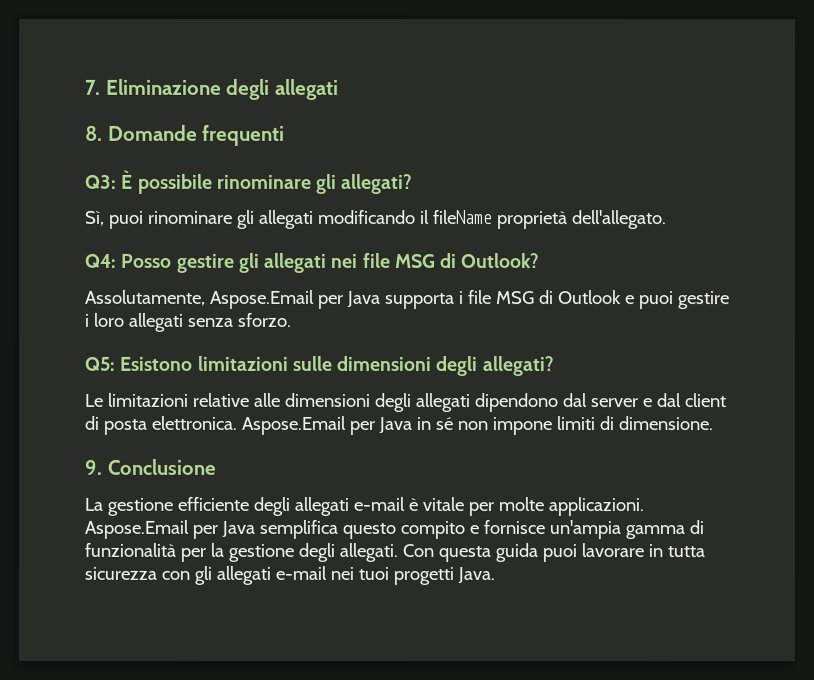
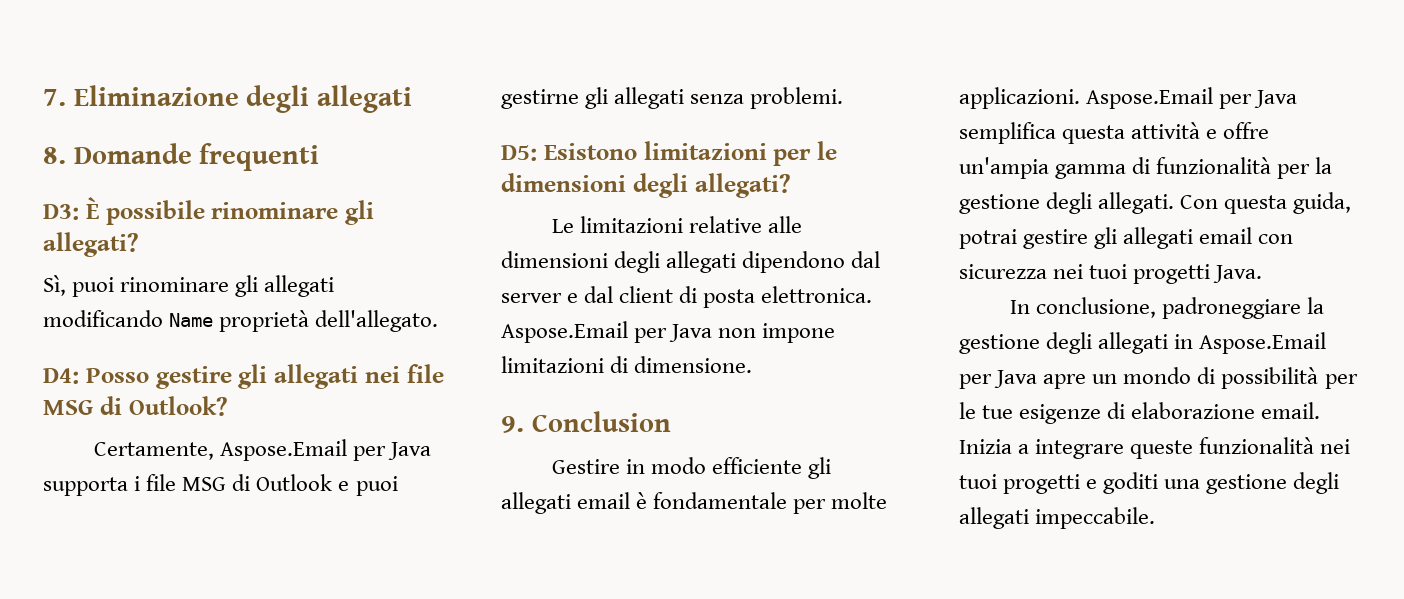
- Q3: È possibile rinominare gli allegati?
+ D3: È possibile rinominare gli allegati?
- Sì, puoi rinominare gli allegati modificando il fileName proprietà dell'allegato.
+ Sì, puoi rinominare gli allegati modificando Name proprietà dell'allegato.
- Q4: Posso gestire gli allegati nei file MSG di Outlook?
+ D4: Posso gestire gli allegati nei file MSG di Outlook?
- Assolutamente, Aspose.Email per Java supporta i file MSG di Outlook e puoi gestire i loro allegati senza sforzo.
- Q5: Esistono limitazioni sulle dimensioni degli allegati?
+ Certamente, Aspose.Email per Java supporta i file MSG di Outlook e puoi gestirne gli allegati senza problemi.
+ D5: Esistono limitazioni per le dimensioni degli allegati?
- Aspose.Email per Java in sé non impone limiti di dimensione.
+ Aspose.Email per Java non impone limitazioni di dimensione.
- 9. Conclusione
- La gestione efficiente degli allegati e-mail è vitale per molte applicazioni.
+ 9. Conclusion
+ Gestire in modo efficiente gli allegati email è fondamentale per molte applicazioni.
- Aspose.Email per Java semplifica questo compito e fornisce un'ampia gamma di funzionalità per la gestione degli allegati.
+ Aspose.Email per Java semplifica questa attività e offre un'ampia gamma di funzionalità per la gestione degli allegati.
- Con questa guida puoi lavorare in tutta sicurezza con gli allegati e-mail nei tuoi progetti Java.
+ Con questa guida, potrai gestire gli allegati email con sicurezza nei tuoi progetti Java.
+ In conclusione, padroneggiare la gestione degli allegati in Aspose.Email per Java apre un mondo di possibilità per le tue esigenze di elaborazione email. Inizia a integrare queste funzionalità nei tuoi progetti e goditi una gestione degli allegati impeccabile.

